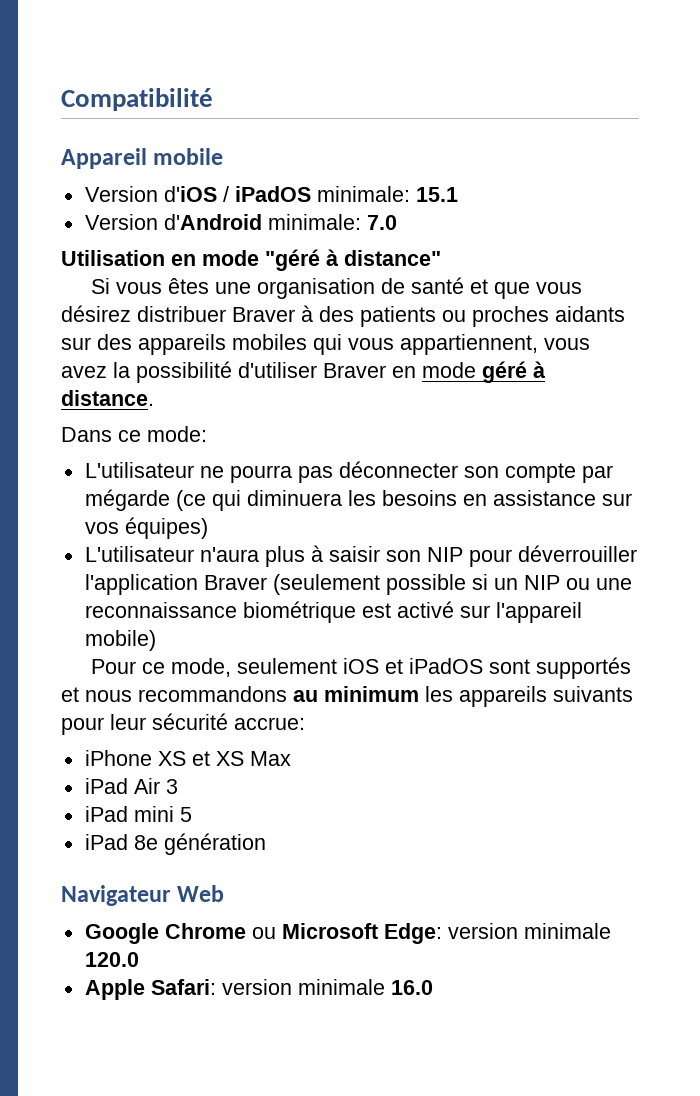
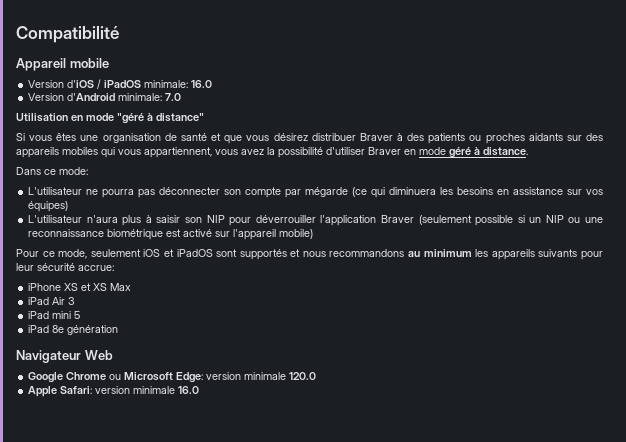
- Version d'iOS / iPadOS minimale: 15.1
+ Version d'iOS / iPadOS minimale: 16.0

